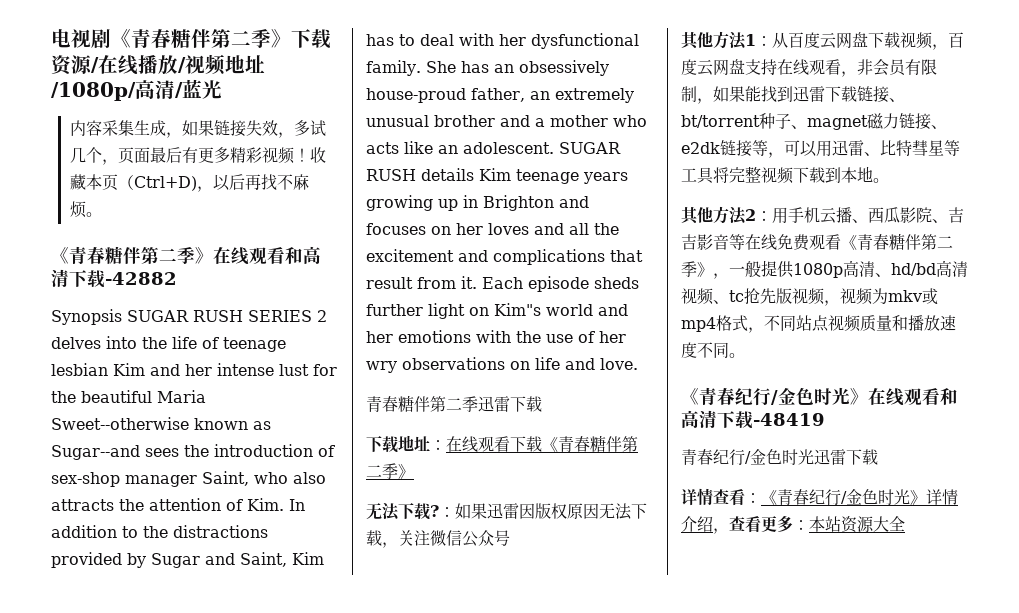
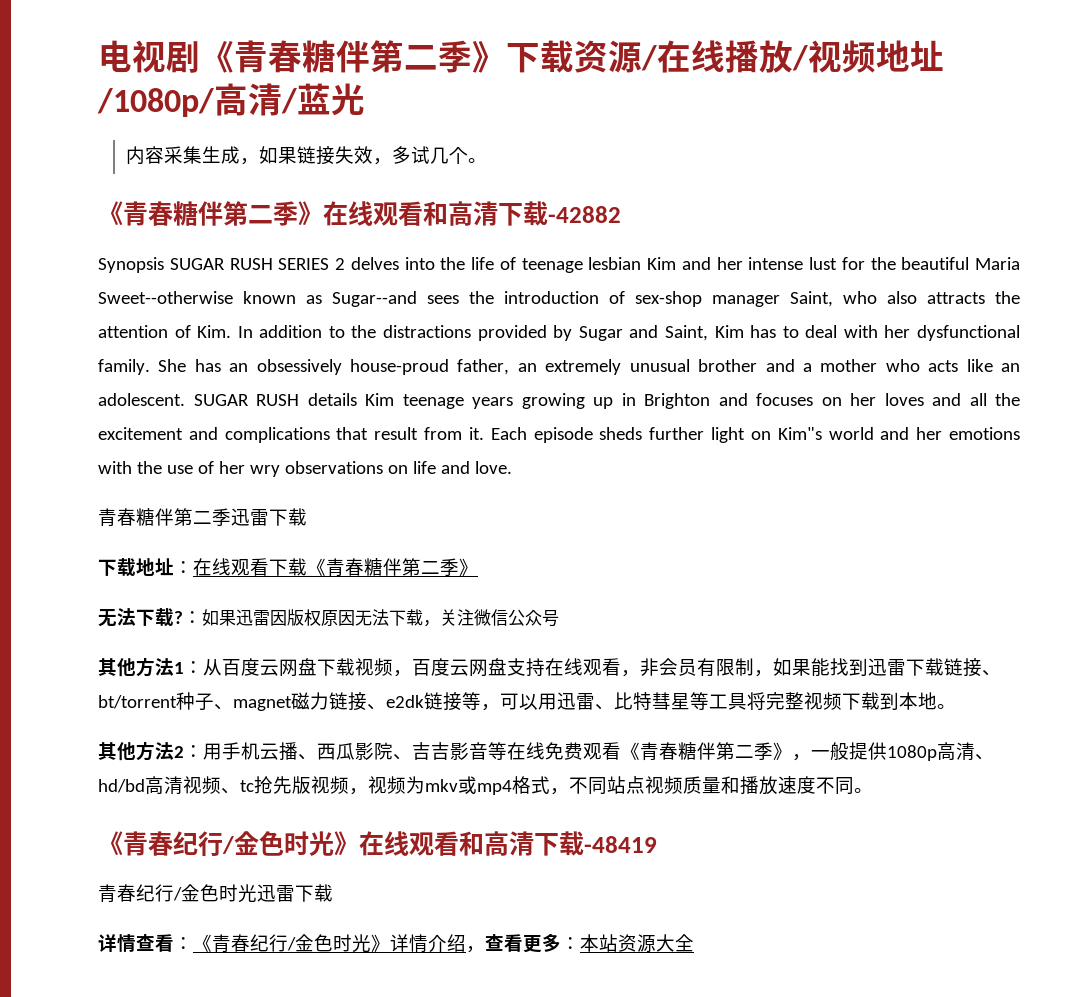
- 内容采集生成，如果链接失效，多试几个，页面最后有更多精彩视频！收藏本页（Ctrl+D)，以后再找不麻烦。
+ 内容采集生成，如果链接失效，多试几个。

